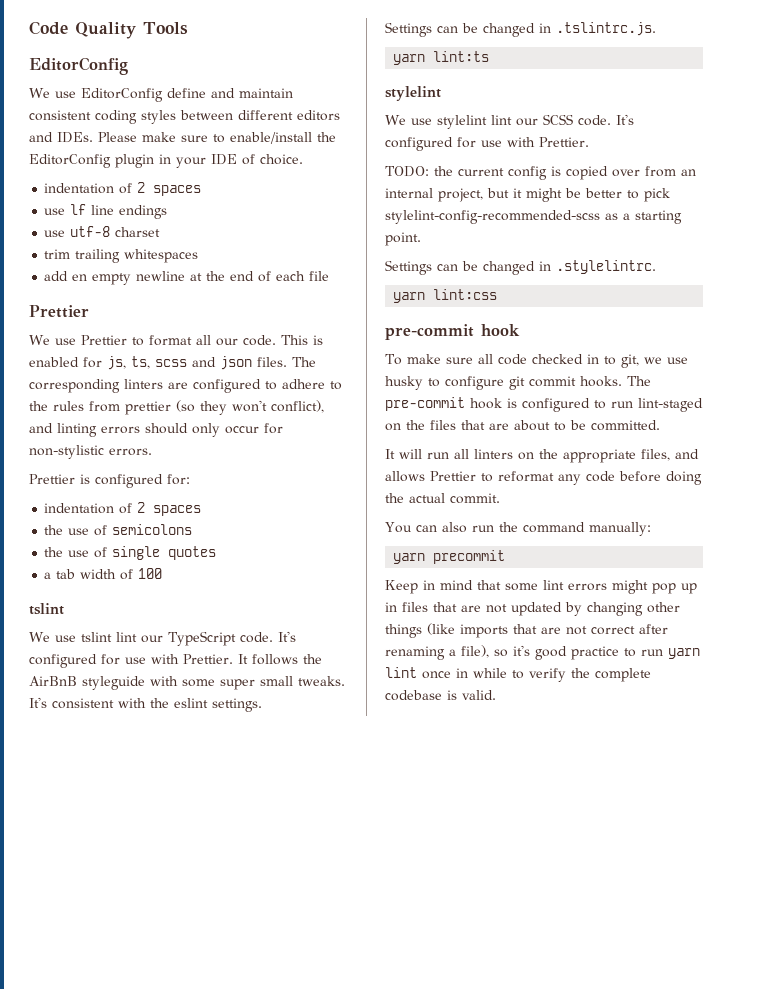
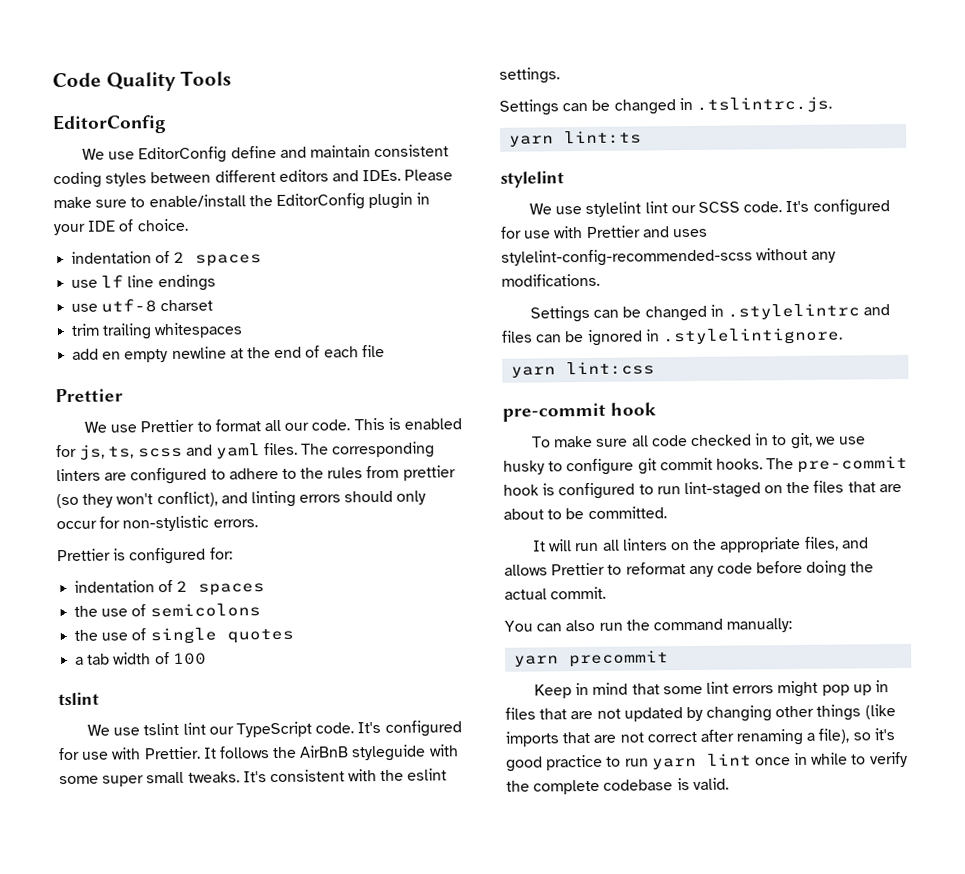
- This is enabled for js, ts, scss and json files.
+ This is enabled for js, ts, scss and yaml files.
- We use stylelint lint our SCSS code. It's configured for use with Prettier.
- TODO: the current config is copied over from an internal project, but it might be better to pick stylelint-config-recommended-scss as a starting point.
- Settings can be changed in .stylelintrc.
+ We use stylelint lint our SCSS code. It's configured for use with Prettier and uses stylelint-config-recommended-scss without any modifications.
+ Settings can be changed in .stylelintrc and files can be ignored in .stylelintignore.

